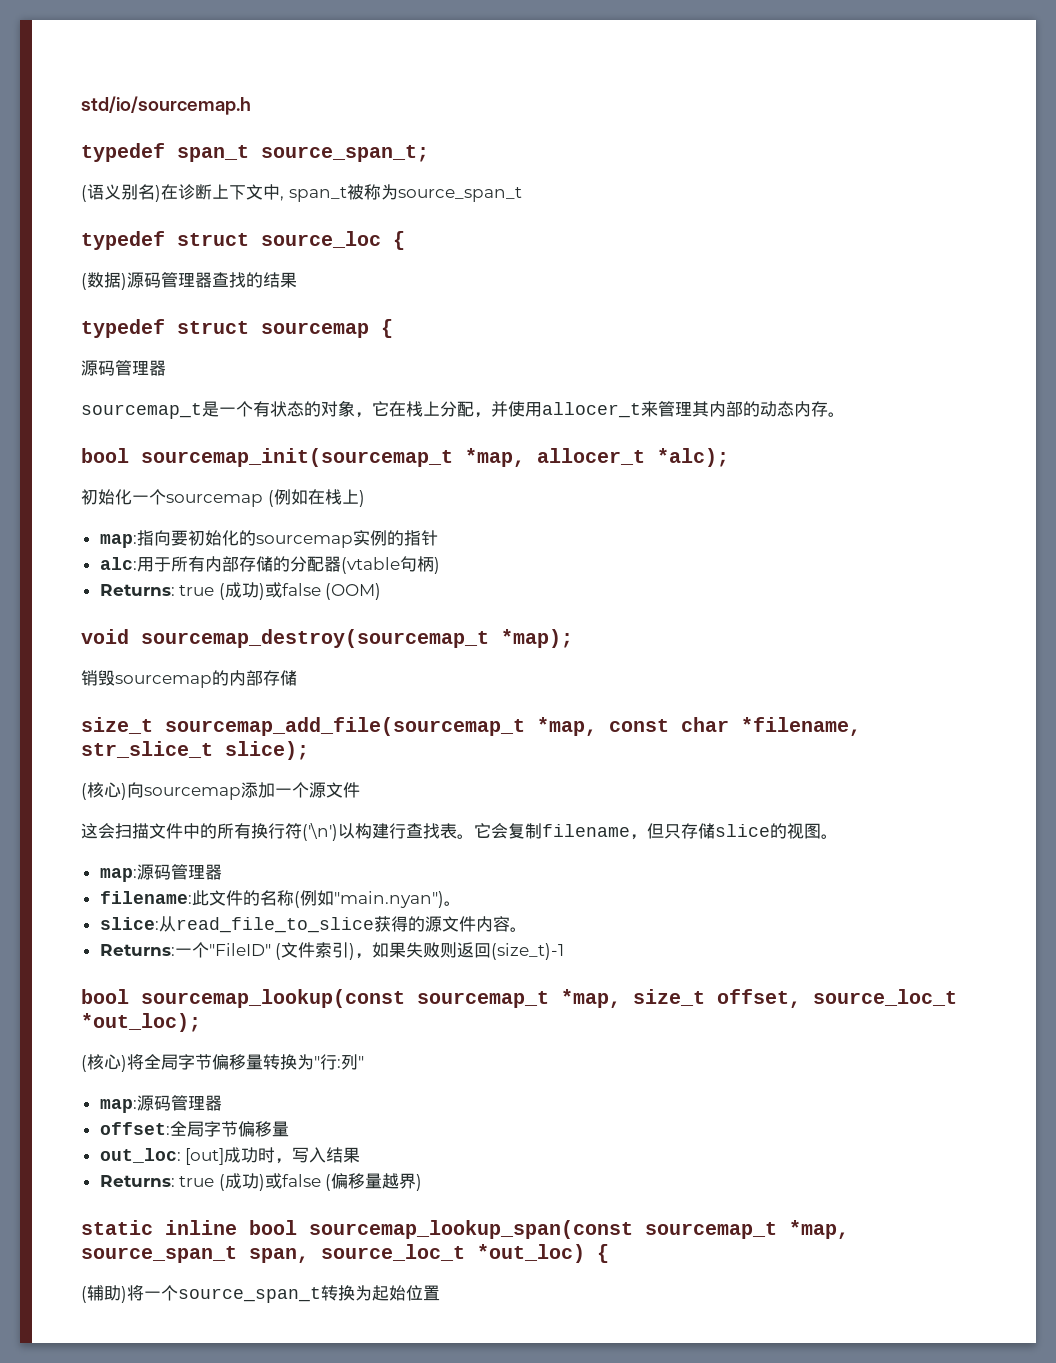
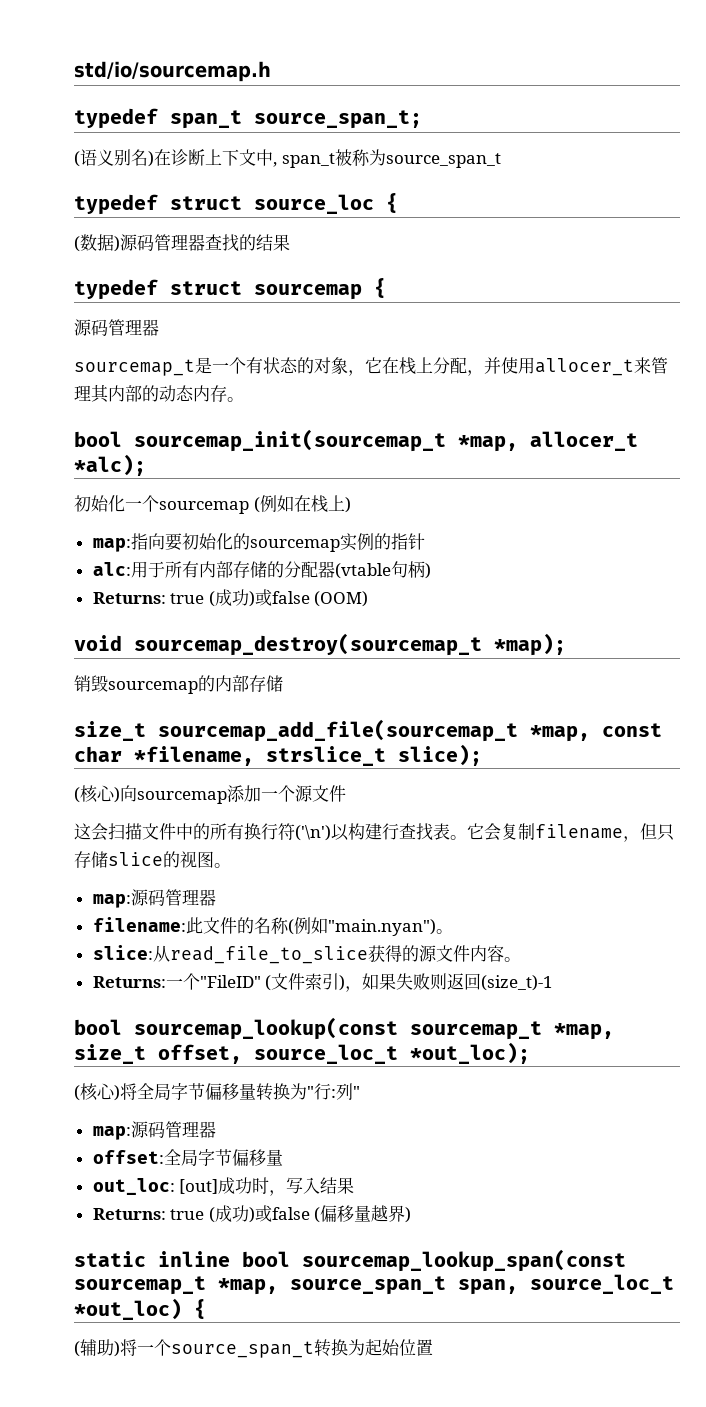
- size_t sourcemap_add_file(sourcemap_t *map, const char *filename, str_slice_t slice);
+ size_t sourcemap_add_file(sourcemap_t *map, const char *filename, strslice_t slice);

